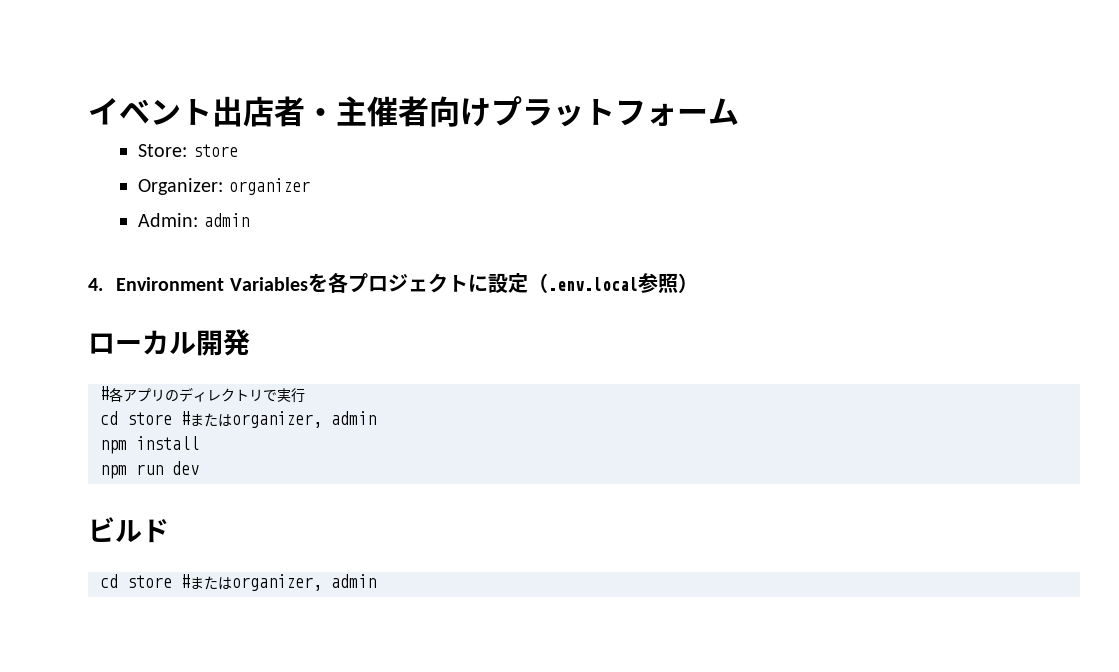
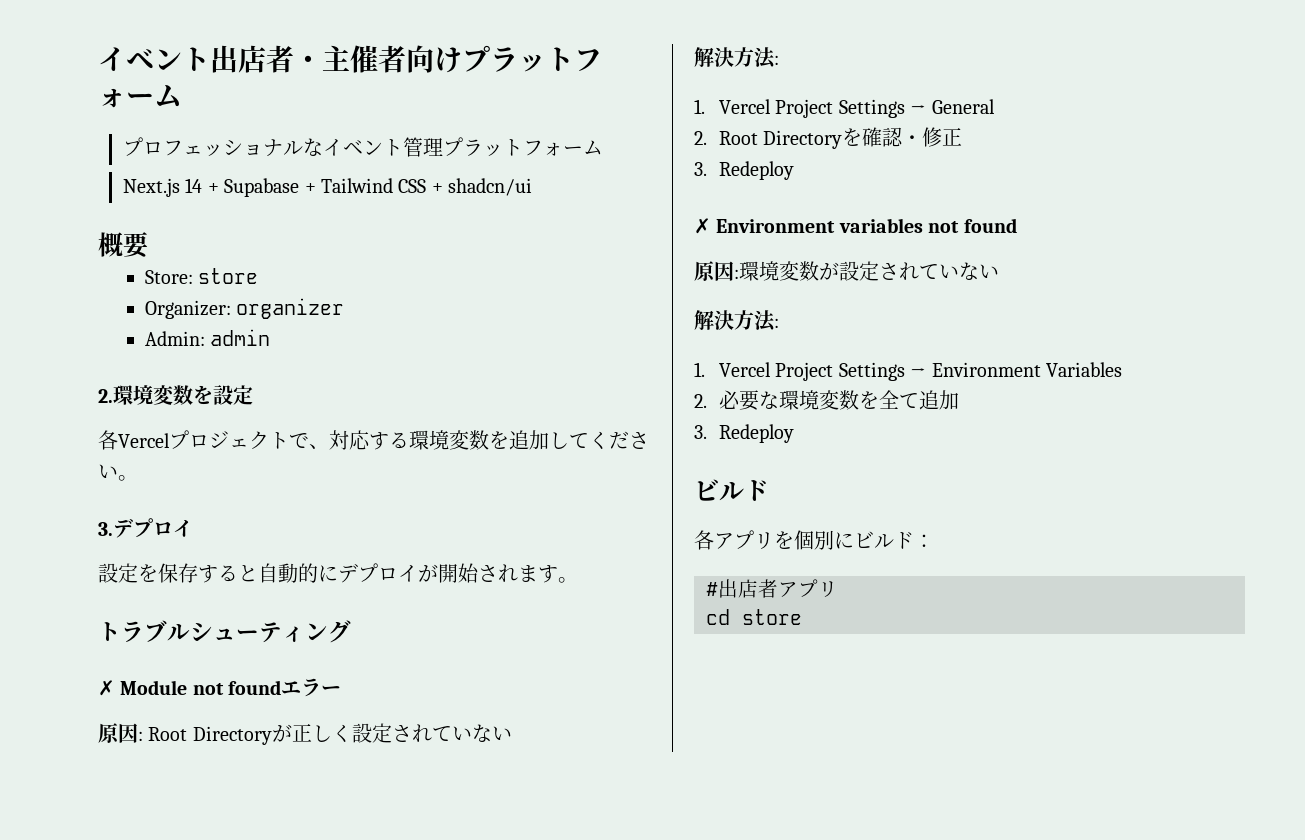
+ プロフェッショナルなイベント管理プラットフォーム
+ Next.js 14 + Supabase + Tailwind CSS + shadcn/ui
+ 概要
- 4. Environment Variablesを各プロジェクトに設定（.env.local参照）
- ローカル開発
- #各アプリのディレクトリで実行
- cd store #またはorganizer, admin
- npm install
- npm run dev
+ 2.環境変数を設定
+ 各Vercelプロジェクトで、対応する環境変数を追加してください。
+ 3.デプロイ
+ 設定を保存すると自動的にデプロイが開始されます。
+ トラブルシューティング
+ ✗ Module not foundエラー
+ 原因: Root Directoryが正しく設定されていない
+ 解決方法:
+ 1. Vercel Project Settings → General
+ 2. Root Directoryを確認・修正
+ 3. Redeploy
+ ✗ Environment variables not found
+ 原因:環境変数が設定されていない
+ 解決方法:
+ 1. Vercel Project Settings → Environment Variables
+ 2.必要な環境変数を全て追加
+ 3. Redeploy
  ビルド
- cd store #またはorganizer, admin
+ 各アプリを個別にビルド：
+ #出店者アプリ
+ cd store

